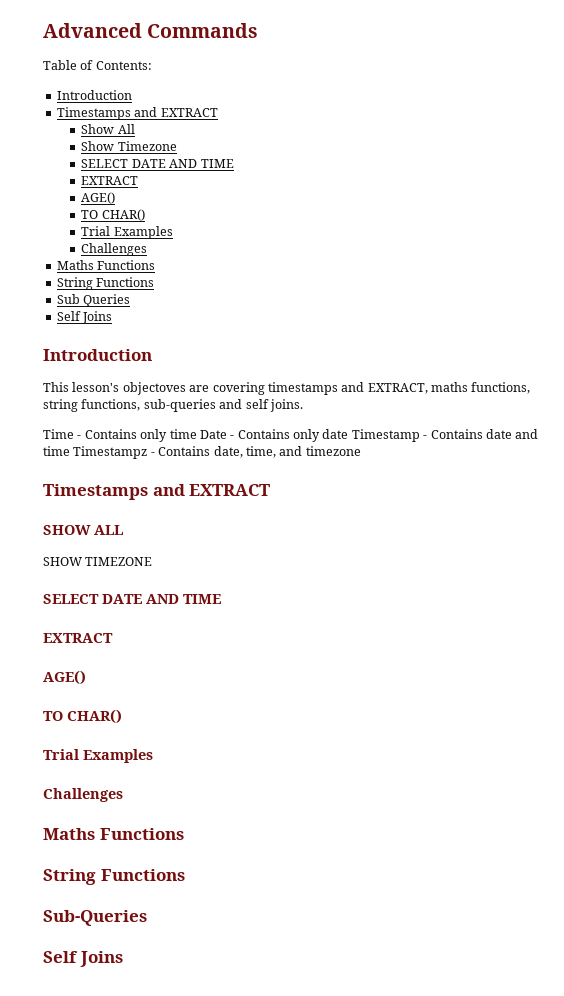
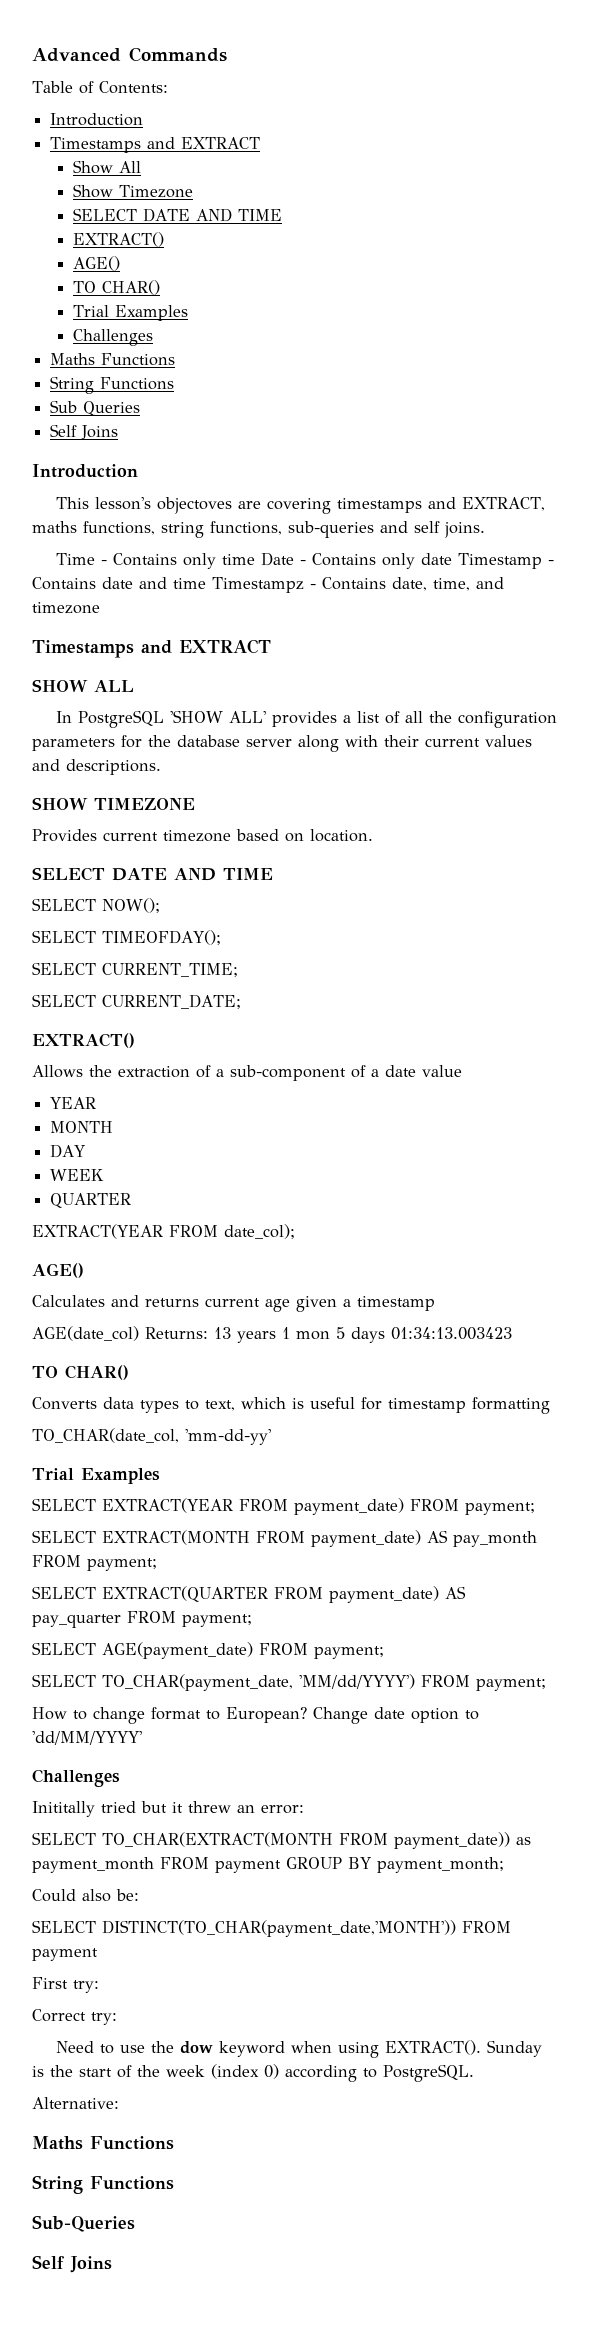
  Show Timezone
  SELECT DATE AND TIME
- EXTRACT
+ EXTRACT()
+ In PostgreSQL 'SHOW ALL' provides a list of all the configuration parameters for the database server along with their current values and descriptions.
  SHOW TIMEZONE
+ Provides current timezone based on location.
  SELECT DATE AND TIME
- EXTRACT
+ SELECT NOW();
+ SELECT TIMEOFDAY();
+ SELECT CURRENT_TIME;
+ SELECT CURRENT_DATE;
+ EXTRACT()
+ Allows the extraction of a sub-component of a date value
+ YEAR
+ MONTH
+ DAY
+ WEEK
+ QUARTER
+ EXTRACT(YEAR FROM date_col);
  AGE()
+ Calculates and returns current age given a timestamp
+ AGE(date_col) Returns: 13 years 1 mon 5 days 01:34:13.003423
  TO CHAR()
+ Converts data types to text, which is useful for timestamp formatting
+ TO_CHAR(date_col, 'mm-dd-yy'
  Trial Examples
+ SELECT EXTRACT(YEAR FROM payment_date) FROM payment;
+ SELECT EXTRACT(MONTH FROM payment_date) AS pay_month FROM payment;
+ SELECT EXTRACT(QUARTER FROM payment_date) AS pay_quarter FROM payment;
+ SELECT AGE(payment_date) FROM payment;
+ SELECT TO_CHAR(payment_date, 'MM/dd/YYYY') FROM payment;
+ How to change format to European? Change date option to 'dd/MM/YYYY'
  Challenges
+ Inititally tried but it threw an error:
+ SELECT TO_CHAR(EXTRACT(MONTH FROM payment_date)) as payment_month FROM payment GROUP BY payment_month;
+ Could also be:
+ SELECT DISTINCT(TO_CHAR(payment_date,'MONTH')) FROM payment
+ First try:
+ Correct try:
+ Need to use the dow keyword when using EXTRACT(). Sunday is the start of the week (index 0) according to PostgreSQL.
+ Alternative:

